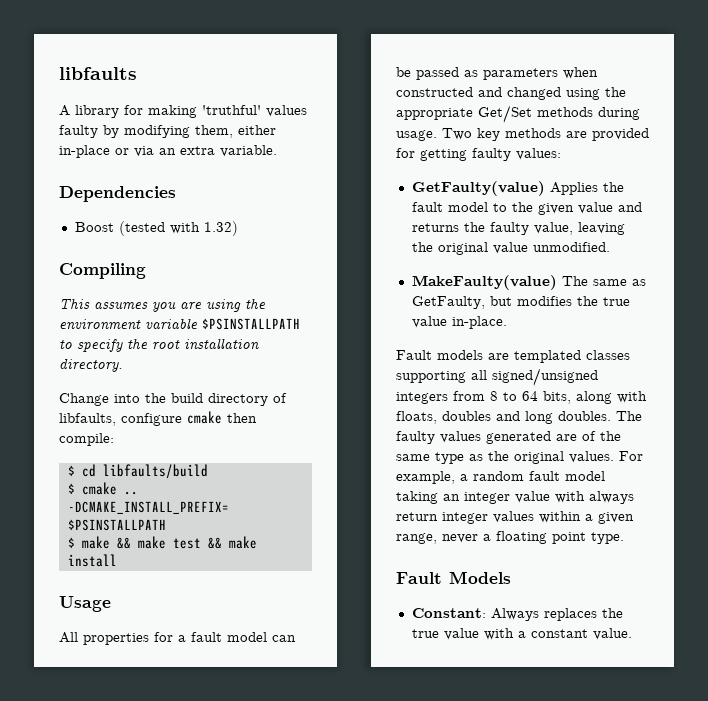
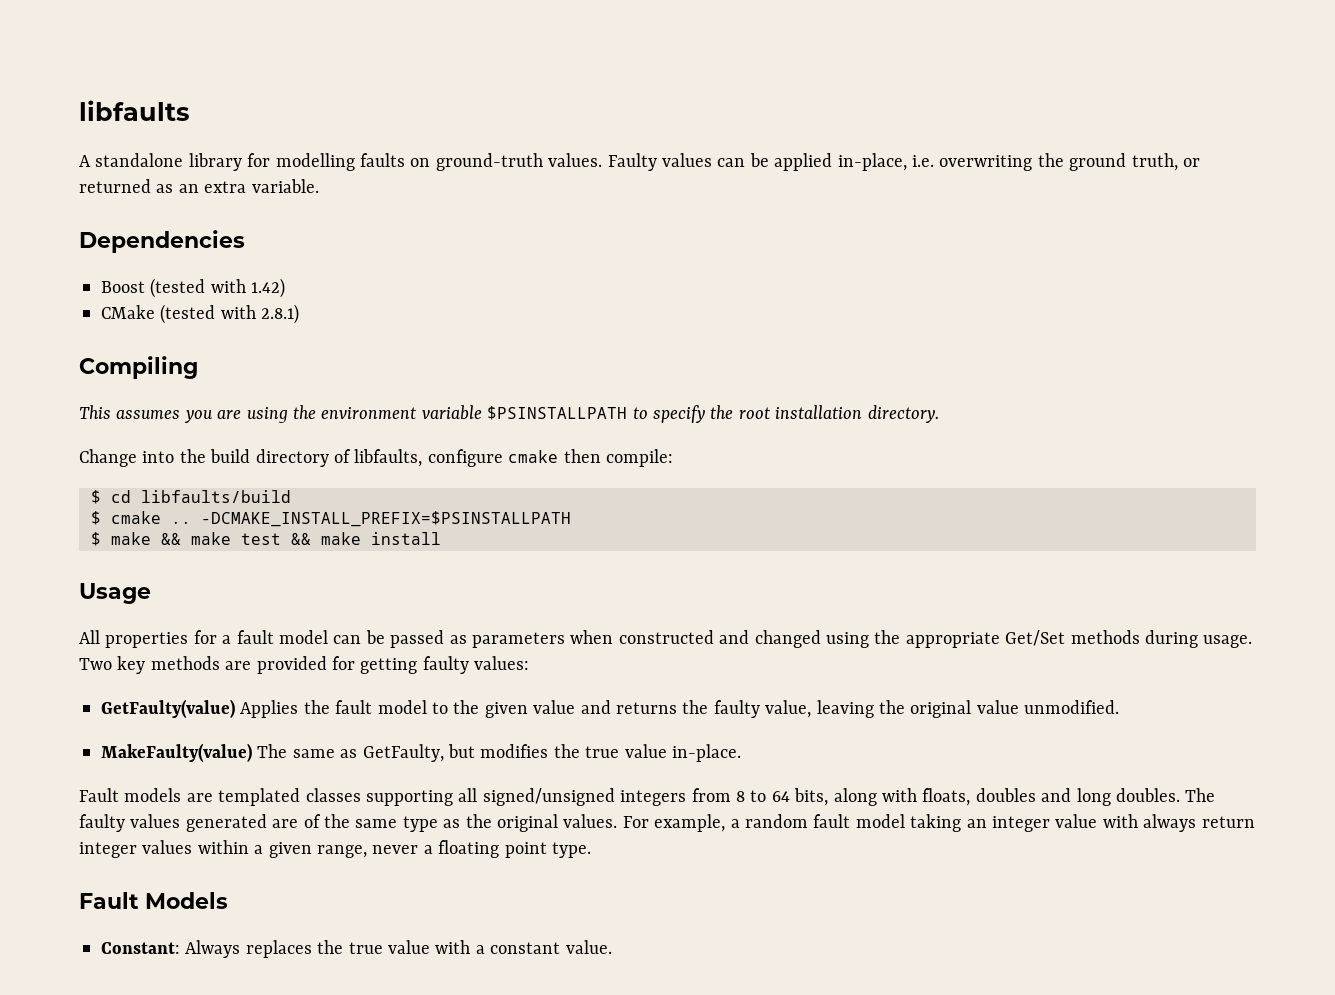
- A library for making 'truthful' values faulty by modifying them, either in-place or via an extra variable.
+ A standalone library for modelling faults on ground-truth values. Faulty values can be applied in-place, i.e. overwriting the ground truth, or returned as an extra variable.
- Boost (tested with 1.32)
+ Boost (tested with 1.42)
+ CMake (tested with 2.8.1)

